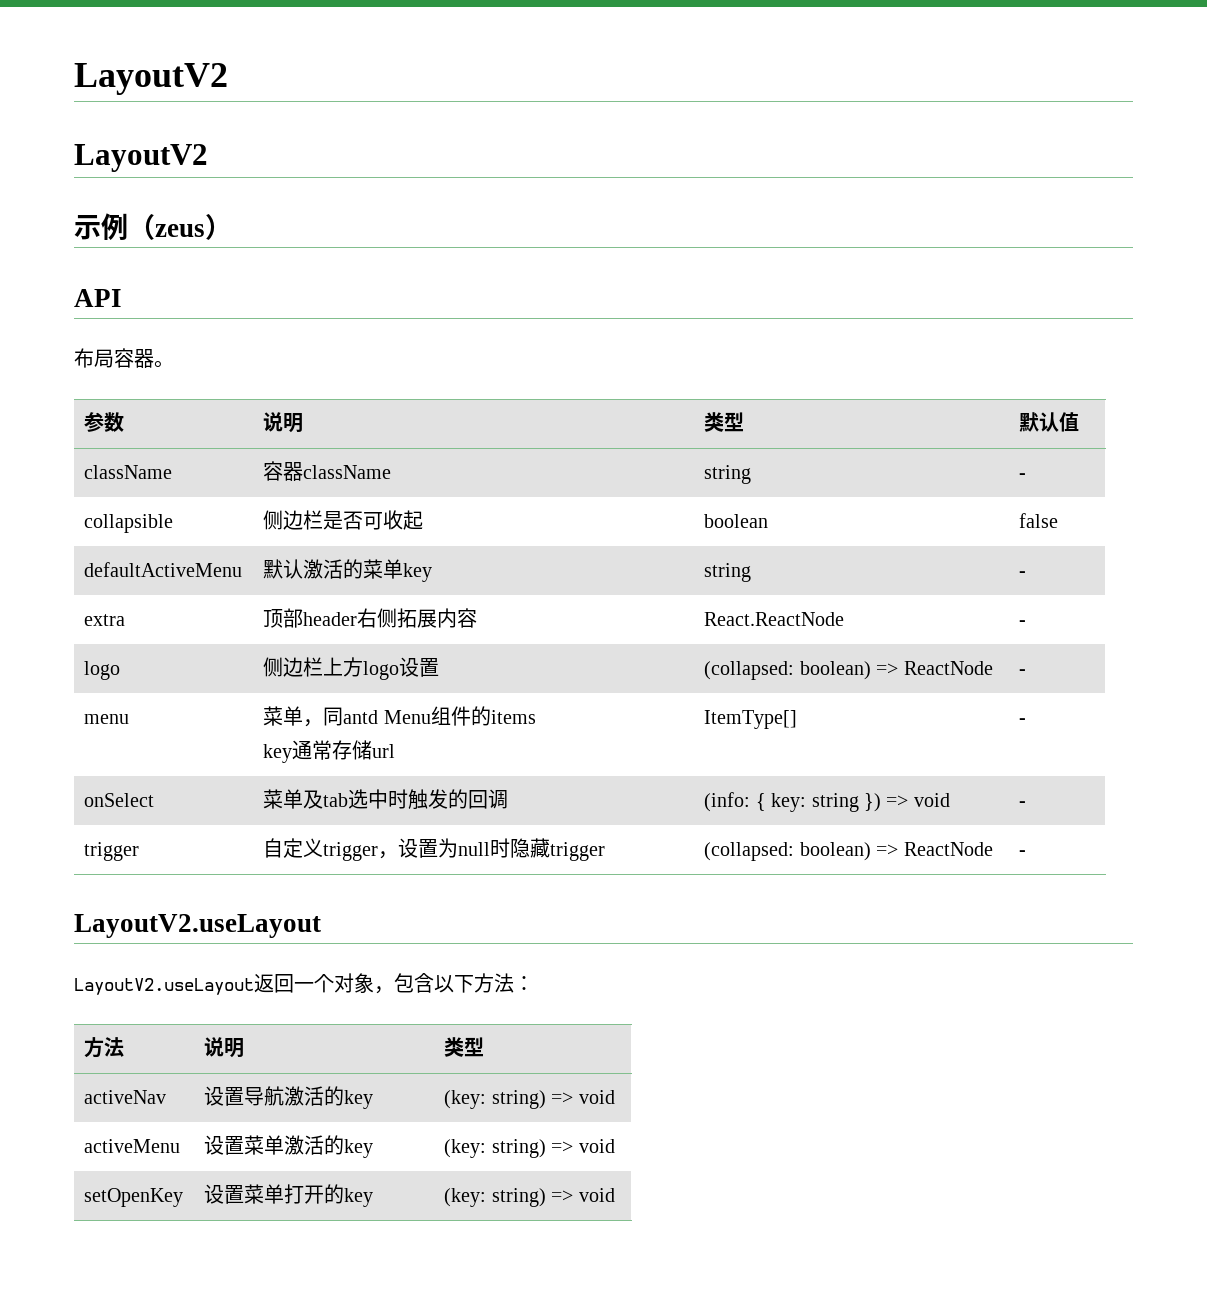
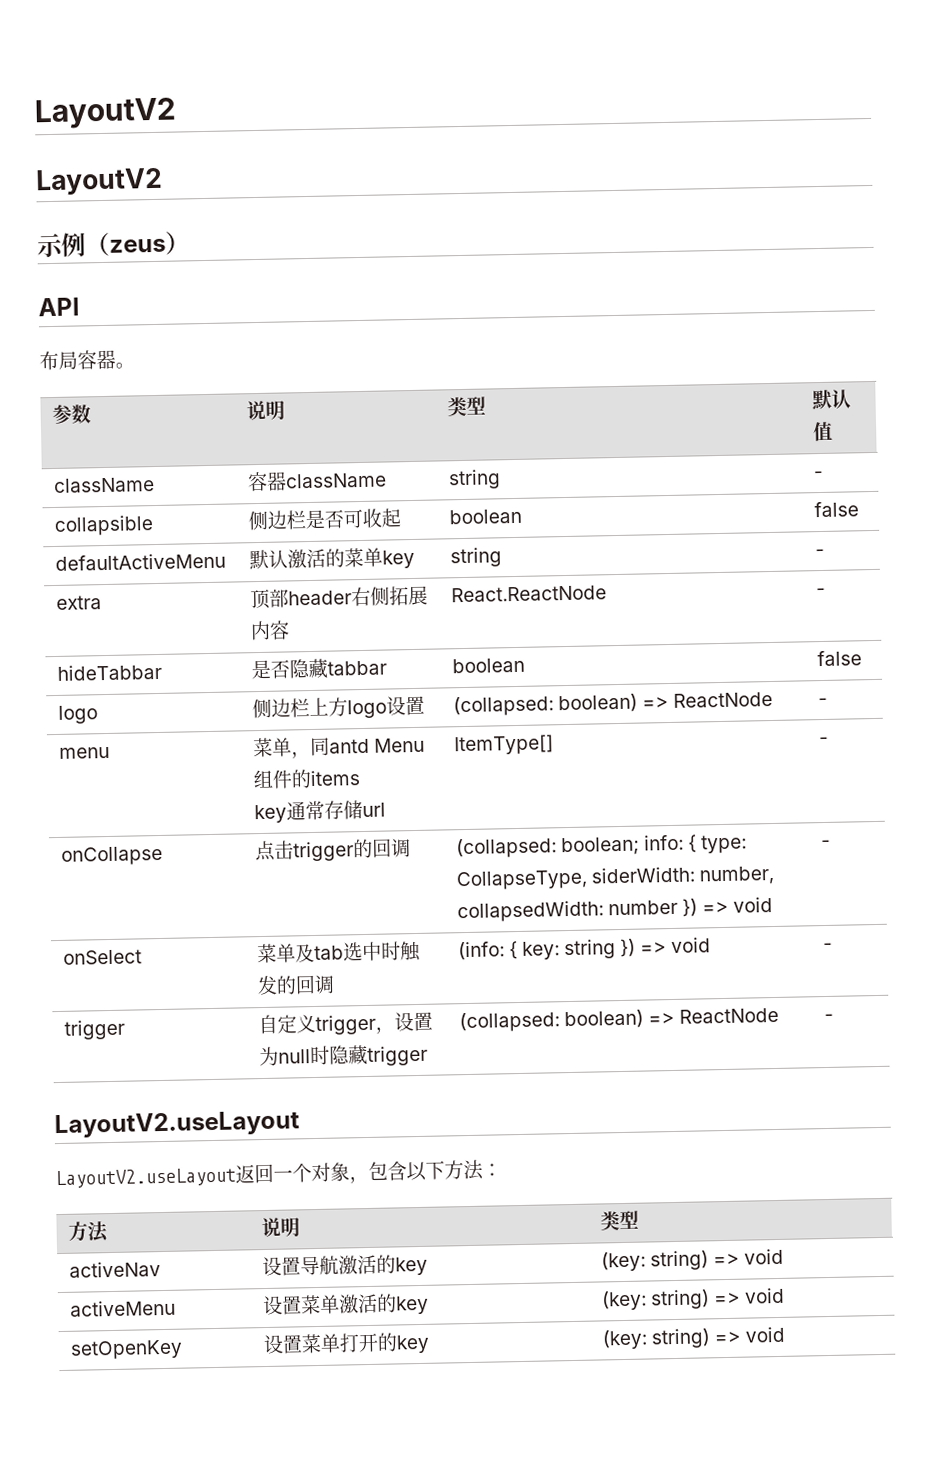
+ hideTabbar | 是否隐藏tabbar | boolean | false
+ onCollapse | 点击trigger的回调 | (collapsed: boolean; info: { type: CollapseType, siderWidth: number, collapsedWidth: number }) => void | -

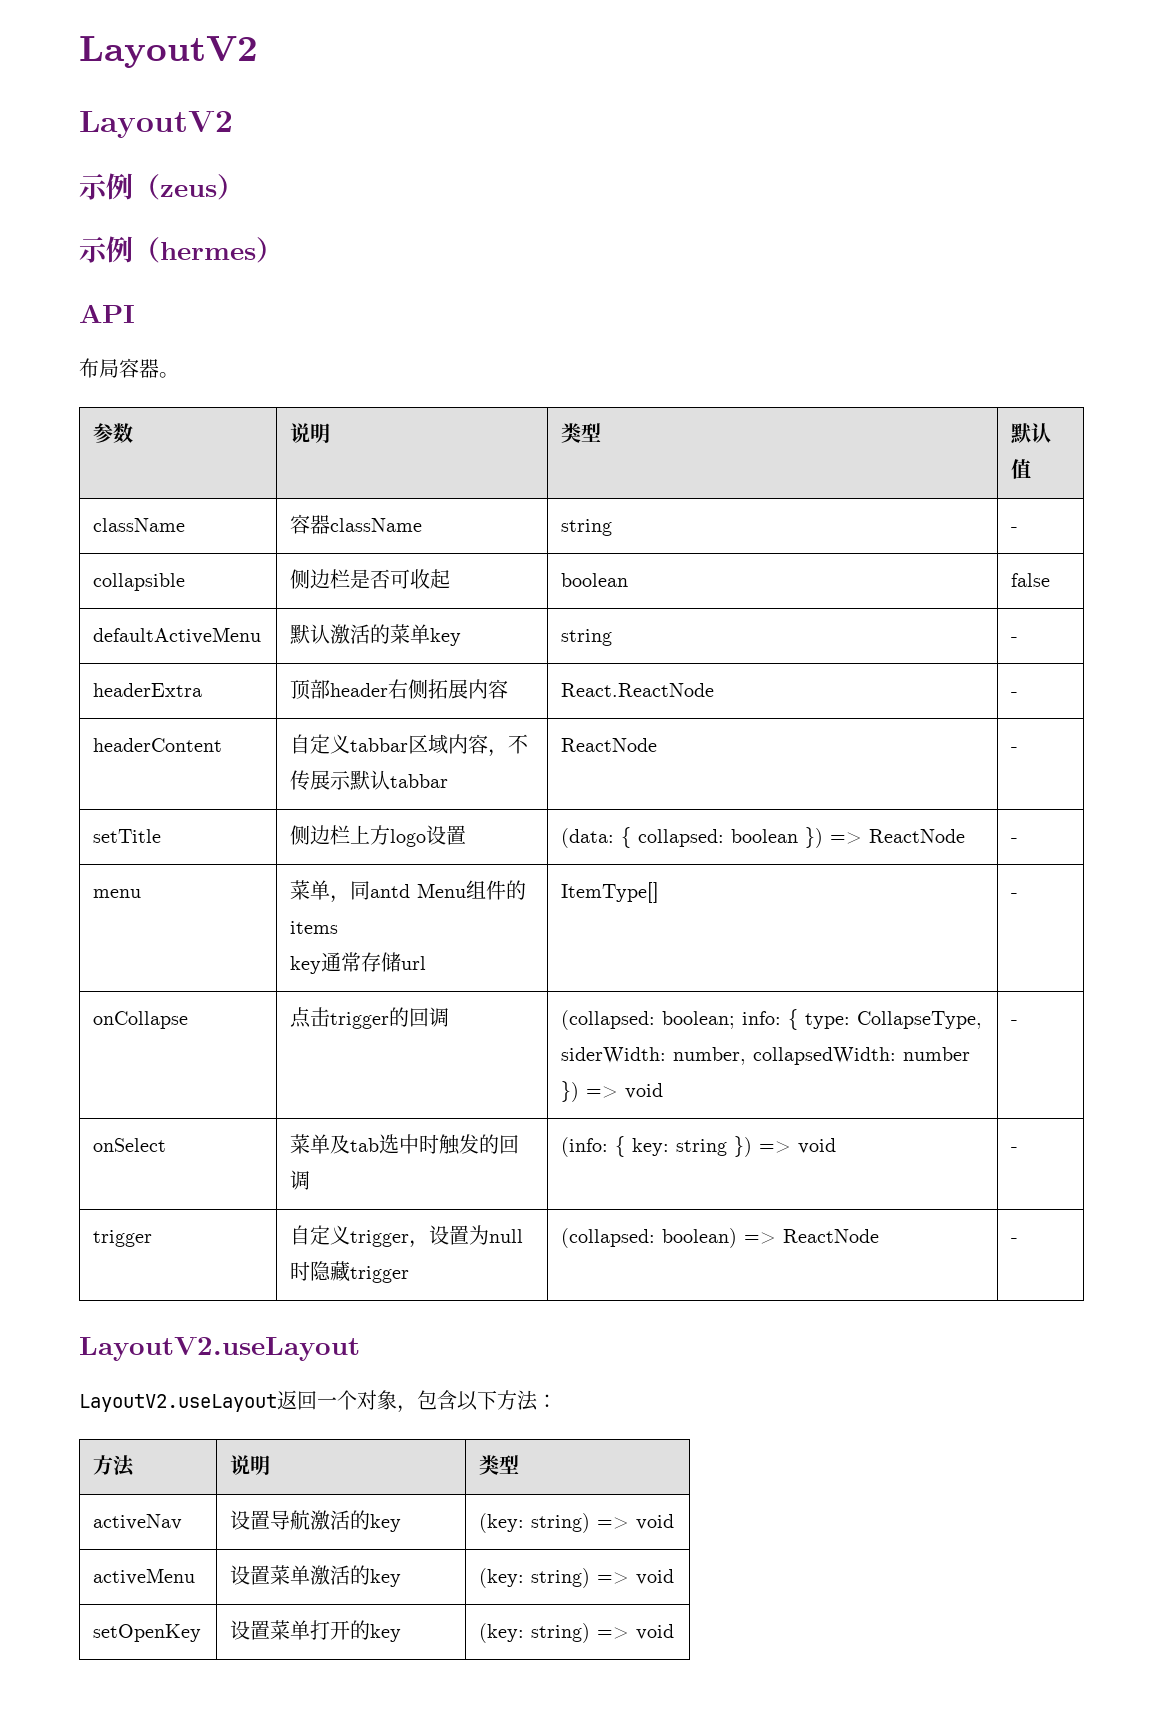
+ 示例（hermes）
- extra | 顶部header右侧拓展内容 | React.ReactNode | -
+ headerExtra | 顶部header右侧拓展内容 | React.ReactNode | -
- hideTabbar | 是否隐藏tabbar | boolean | false
- logo | 侧边栏上方logo设置 | (collapsed: boolean) => ReactNode | -
+ headerContent | 自定义tabbar区域内容，不传展示默认tabbar | ReactNode | -
+ setTitle | 侧边栏上方logo设置 | (data: { collapsed: boolean }) => ReactNode | -

